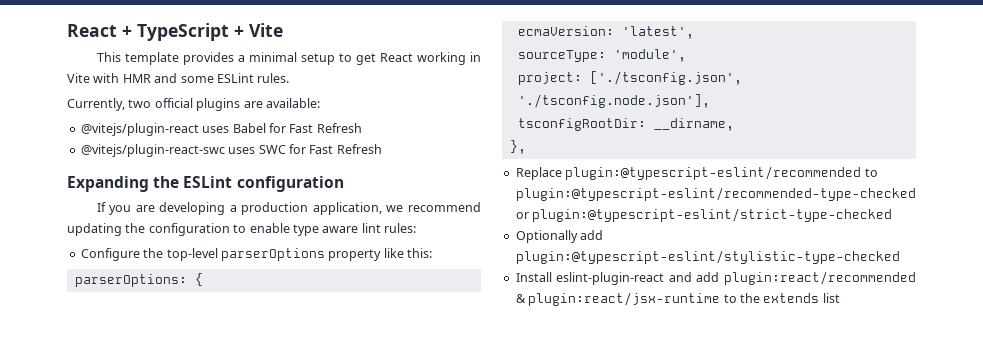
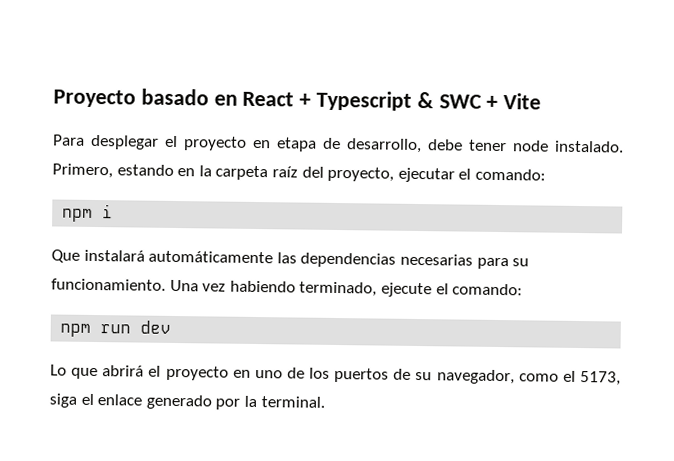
- React + TypeScript + Vite
- This template provides a minimal setup to get React working in Vite with HMR and some ESLint rules.
- Currently, two official plugins are available:
- @vitejs/plugin-react uses Babel for Fast Refresh
- @vitejs/plugin-react-swc uses SWC for Fast Refresh
- Expanding the ESLint configuration
- If you are developing a production application, we recommend updating the configuration to enable type aware lint rules:
- Configure the top-level parserOptions property like this:
- parserOptions: {
- ecmaVersion: 'latest',
- sourceType: 'module',
- project: ['./tsconfig.json', './tsconfig.node.json'],
- tsconfigRootDir: __dirname,
- },
- Replace plugin:@typescript-eslint/recommended to plugin:@typescript-eslint/recommended-type-checked or plugin:@typescript-eslint/strict-type-checked
- Optionally add plugin:@typescript-eslint/stylistic-type-checked
- Install eslint-plugin-react and add plugin:react/recommended & plugin:react/jsx-runtime to the extends list
+ Proyecto basado en React + Typescript & SWC + Vite
+ Para desplegar el proyecto en etapa de desarrollo, debe tener node instalado. Primero, estando en la carpeta raíz del proyecto, ejecutar el comando:
+ npm i
+ Que instalará automáticamente las dependencias necesarias para su funcionamiento. Una vez habiendo terminado, ejecute el comando:
+ npm run dev
+ Lo que abrirá el proyecto en uno de los puertos de su navegador, como el 5173, siga el enlace generado por la terminal.

